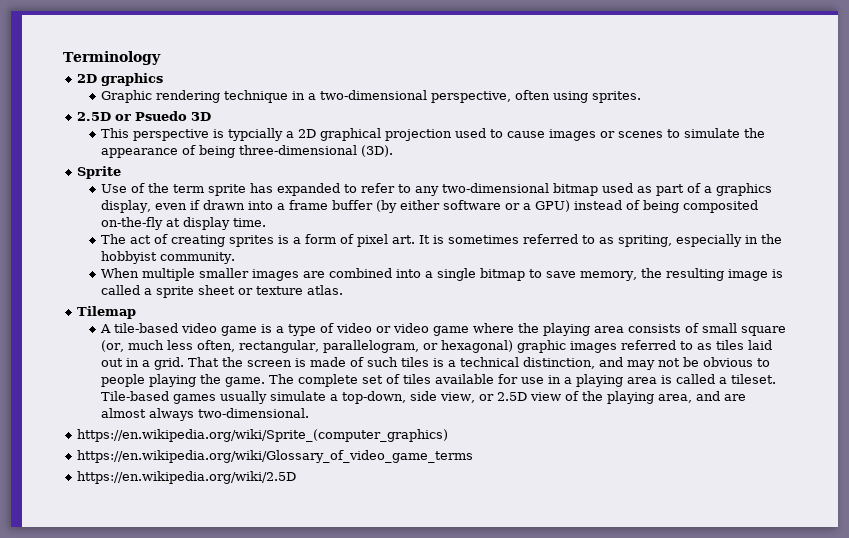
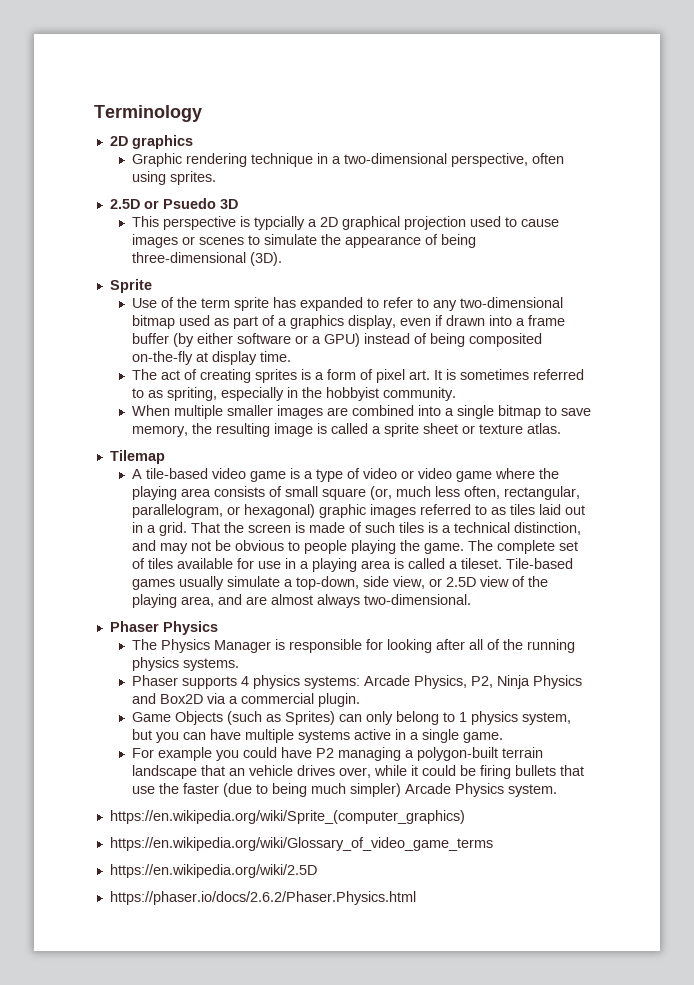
+ Phaser Physics
+ The Physics Manager is responsible for looking after all of the running physics systems.
+ Phaser supports 4 physics systems: Arcade Physics, P2, Ninja Physics and Box2D via a commercial plugin.
+ Game Objects (such as Sprites) can only belong to 1 physics system, but you can have multiple systems active in a single game.
+ For example you could have P2 managing a polygon-built terrain landscape that an vehicle drives over, while it could be firing bullets that use the faster (due to being much simpler) Arcade Physics system.
+ https://phaser.io/docs/2.6.2/Phaser.Physics.html

